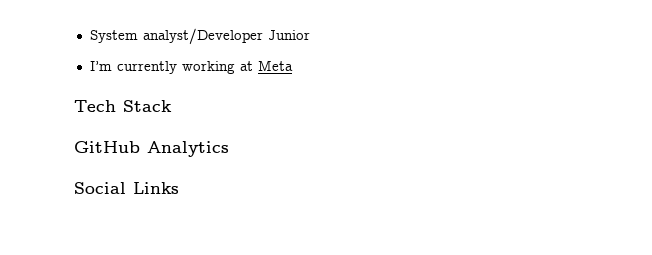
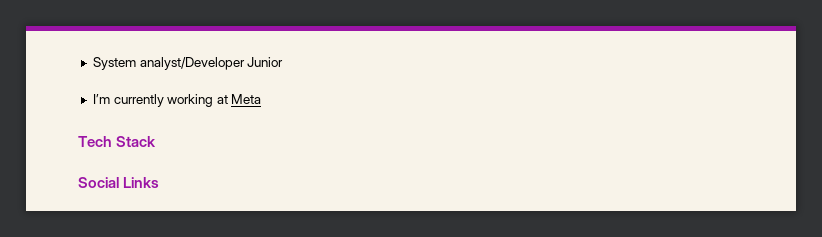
- GitHub Analytics

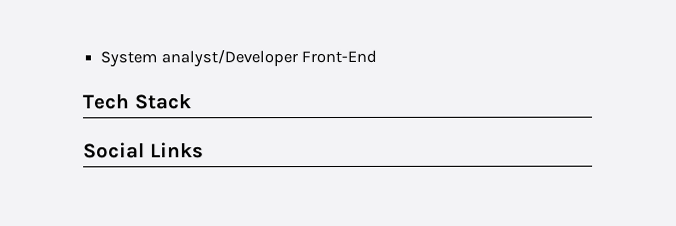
- System analyst/Developer Junior
- I’m currently working at Meta
+ System analyst/Developer Front-End

